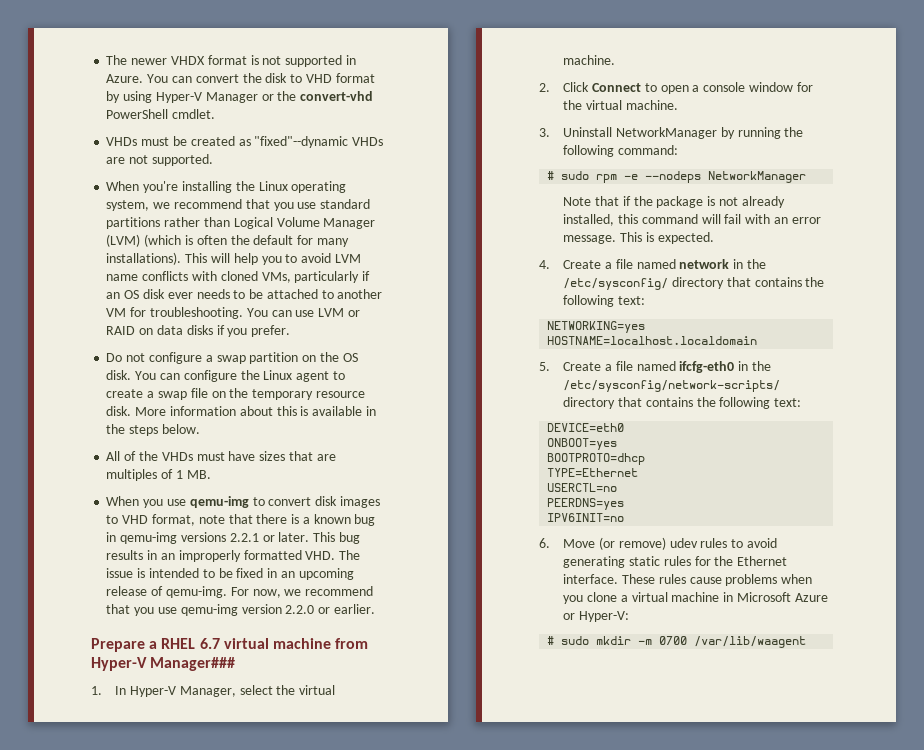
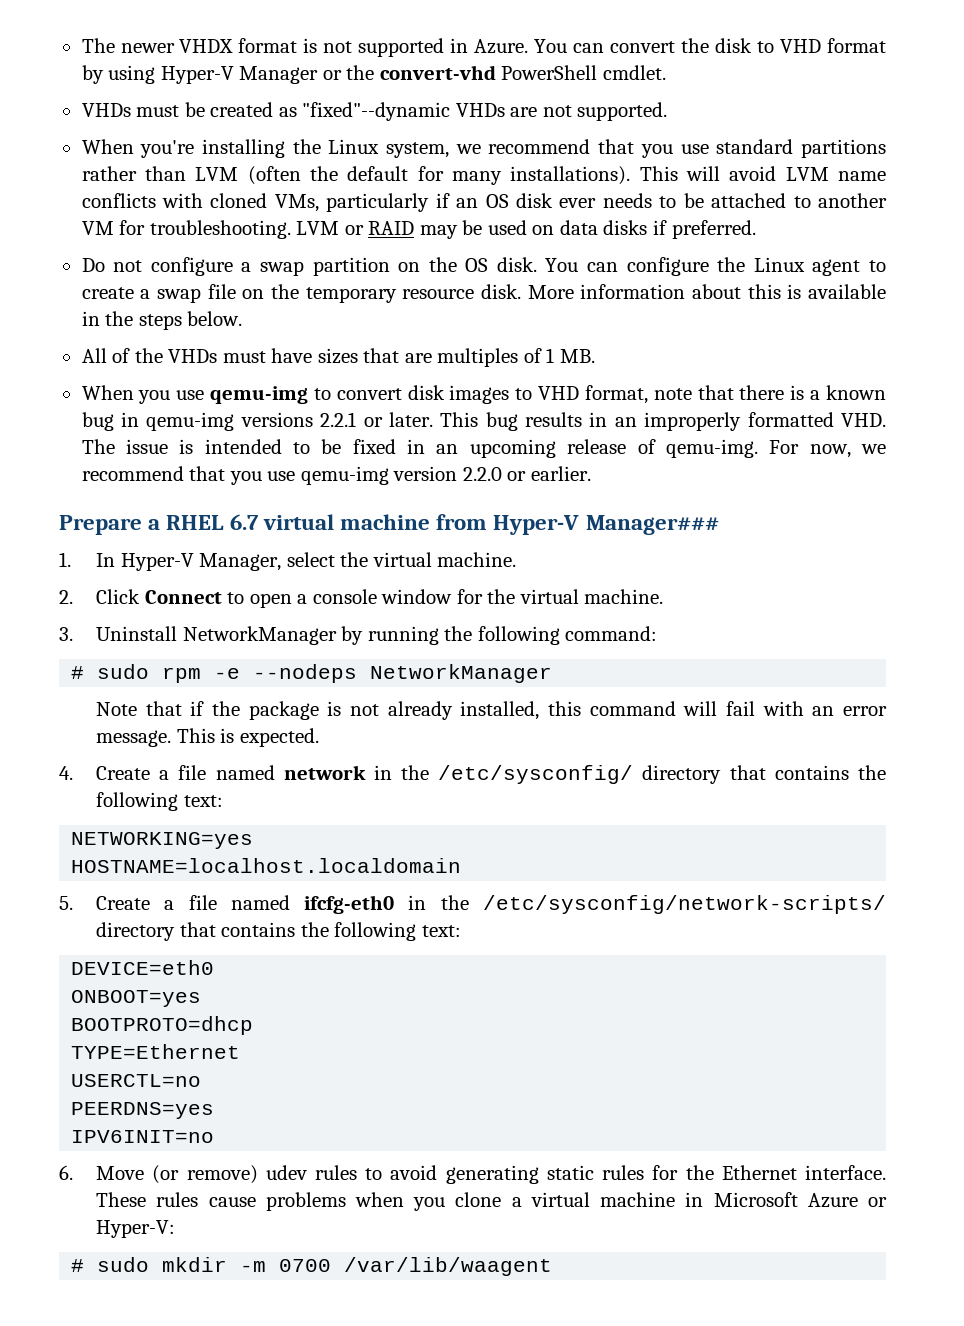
- When you're installing the Linux operating system, we recommend that you use standard partitions rather than Logical Volume Manager (LVM) (which is often the default for many installations).
+ When you're installing the Linux system, we recommend that you use standard partitions rather than LVM (often the default for many installations).
- This will help you to avoid LVM name conflicts with cloned VMs, particularly if an OS disk ever needs to be attached to another VM for troubleshooting.
+ This will avoid LVM name conflicts with cloned VMs, particularly if an OS disk ever needs to be attached to another VM for troubleshooting.
- You can use LVM or RAID on data disks if you prefer.
+ LVM or RAID may be used on data disks if preferred.

